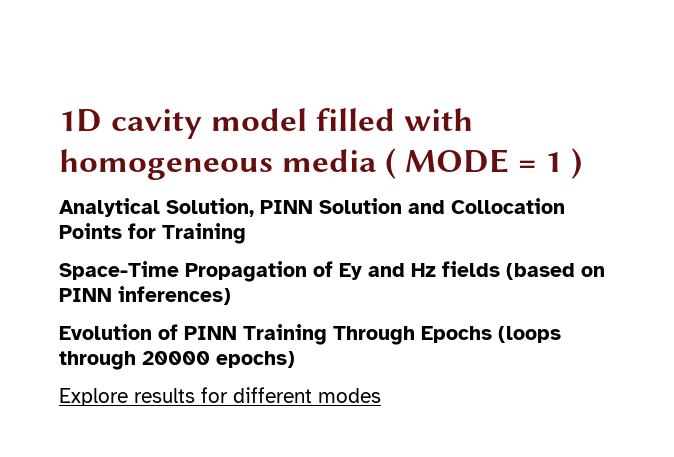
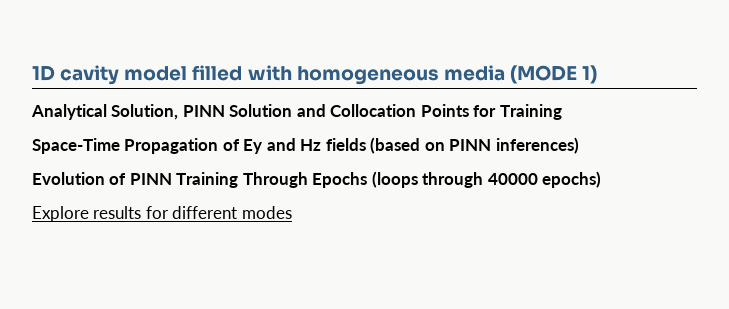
- 1D cavity model filled with homogeneous media ( MODE = 1 )
+ 1D cavity model filled with homogeneous media (MODE 1)
- Evolution of PINN Training Through Epochs (loops through 20000 epochs)
+ Evolution of PINN Training Through Epochs (loops through 40000 epochs)

